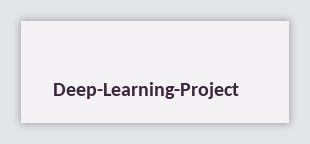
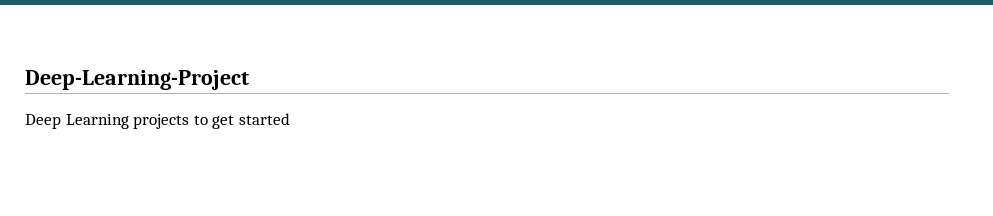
+ Deep Learning projects to get started

